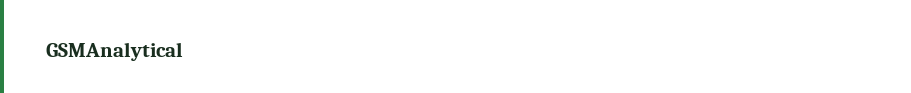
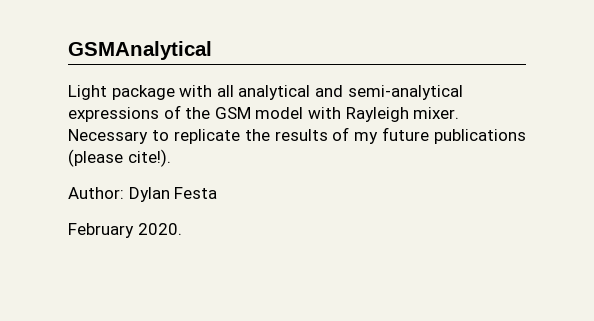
+ Light package with all analytical and semi-analytical expressions of the GSM model with Rayleigh mixer. Necessary to replicate the results of my future publications (please cite!).
+ Author: Dylan Festa
+ February 2020.

